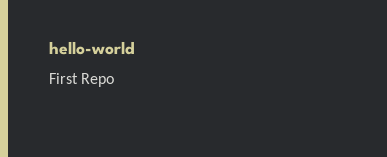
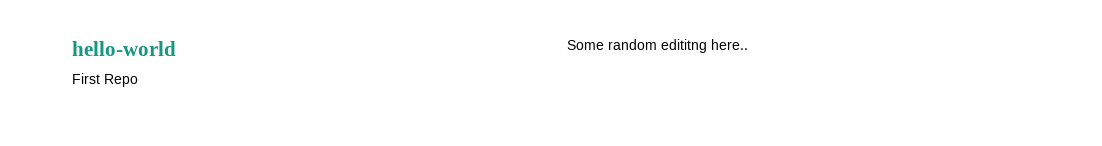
+ Some random edititng here..

